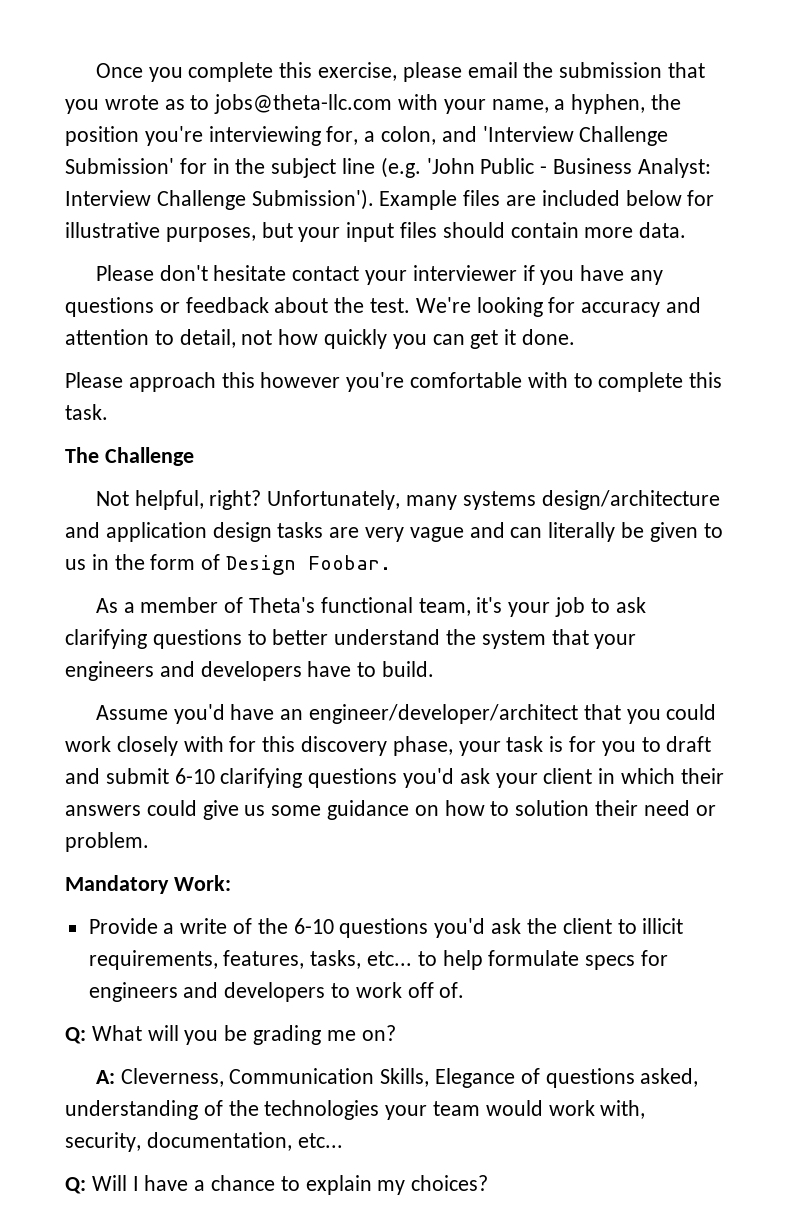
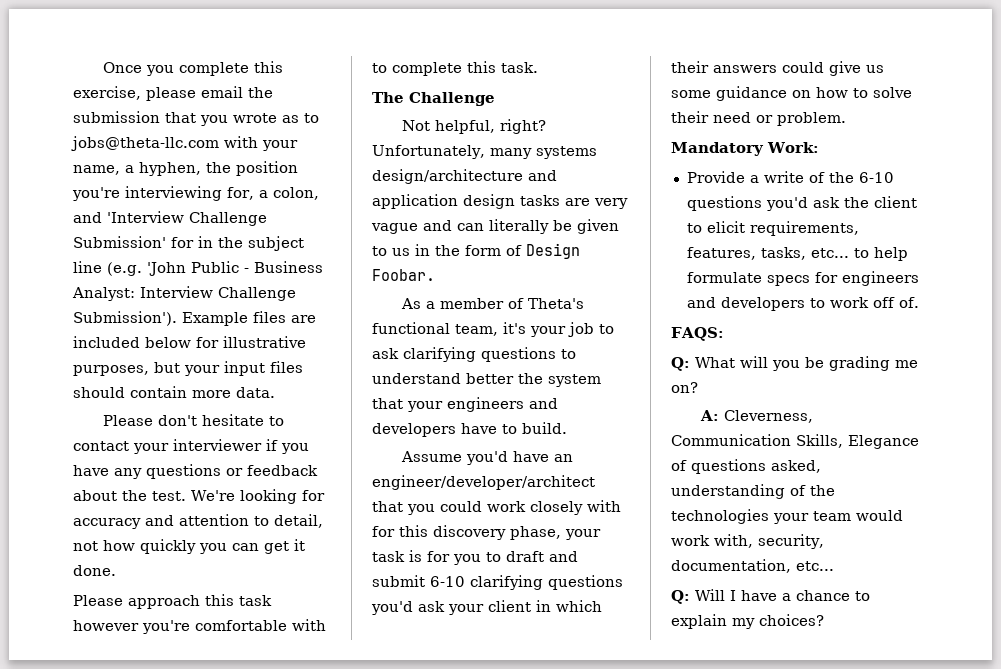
- Please don't hesitate contact your interviewer if you have any questions or feedback about the test.
+ Please don't hesitate to contact your interviewer if you have any questions or feedback about the test.
- Please approach this however you're comfortable with to complete this task.
+ Please approach this task however you're comfortable with to complete this task.
- As a member of Theta's functional team, it's your job to ask clarifying questions to better understand the system that your engineers and developers have to build.
+ As a member of Theta's functional team, it's your job to ask clarifying questions to understand better the system that your engineers and developers have to build.
- Assume you'd have an engineer/developer/architect that you could work closely with for this discovery phase, your task is for you to draft and submit 6-10 clarifying questions you'd ask your client in which their answers could give us some guidance on how to solution their need or problem.
+ Assume you'd have an engineer/developer/architect that you could work closely with for this discovery phase, your task is for you to draft and submit 6-10 clarifying questions you'd ask your client in which their answers could give us some guidance on how to solve their need or problem.
- Provide a write of the 6-10 questions you'd ask the client to illicit requirements, features, tasks, etc... to help formulate specs for engineers and developers to work off of.
+ Provide a write of the 6-10 questions you'd ask the client to elicit requirements, features, tasks, etc... to help formulate specs for engineers and developers to work off of.
+ FAQS:

